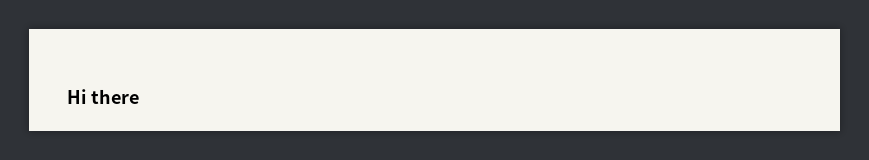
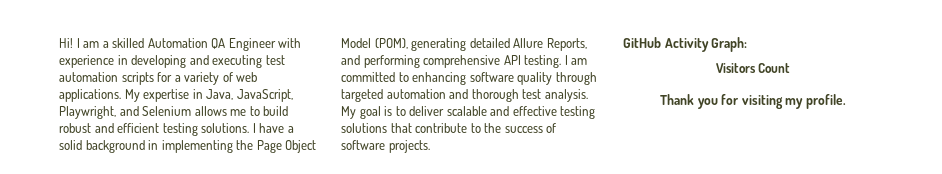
- Hi there
+ Hi! I am a skilled Automation QA Engineer with experience in developing and executing test automation scripts for a variety of web applications. My expertise in Java, JavaScript, Playwright, and Selenium allows me to build robust and efficient testing solutions. I have a solid background in implementing the Page Object Model (POM), generating detailed Allure Reports, and performing comprehensive API testing. I am committed to enhancing software quality through targeted automation and thorough test analysis. My goal is to deliver scalable and effective testing solutions that contribute to the success of software projects.
+ GitHub Activity Graph:
+ Visitors Count
+ Thank you for visiting my profile.

